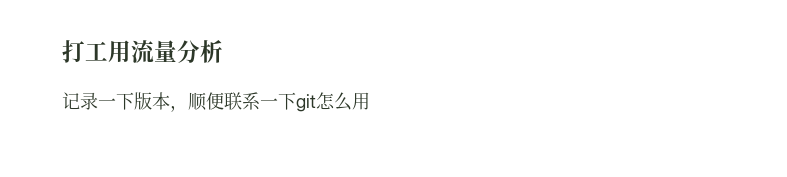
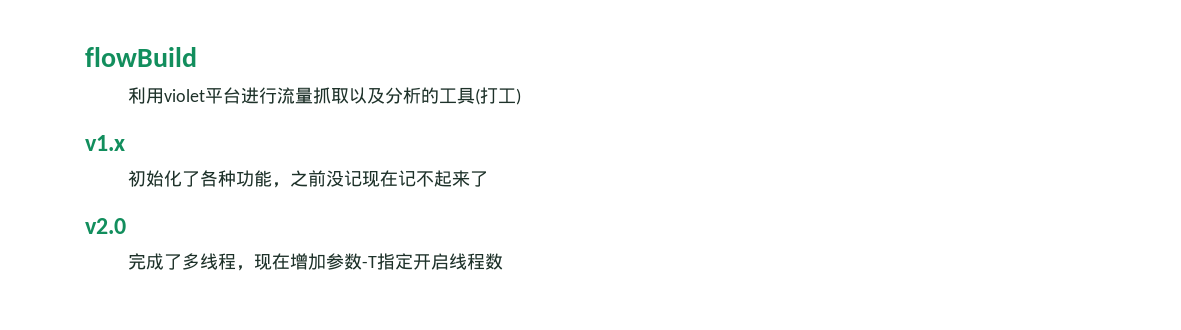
- 打工用流量分析
- 记录一下版本，顺便联系一下git怎么用
+ flowBuild
+ 利用violet平台进行流量抓取以及分析的工具(打工)
+ v1.x
+ 初始化了各种功能，之前没记现在记不起来了
+ v2.0
+ 完成了多线程，现在增加参数-T指定开启线程数

